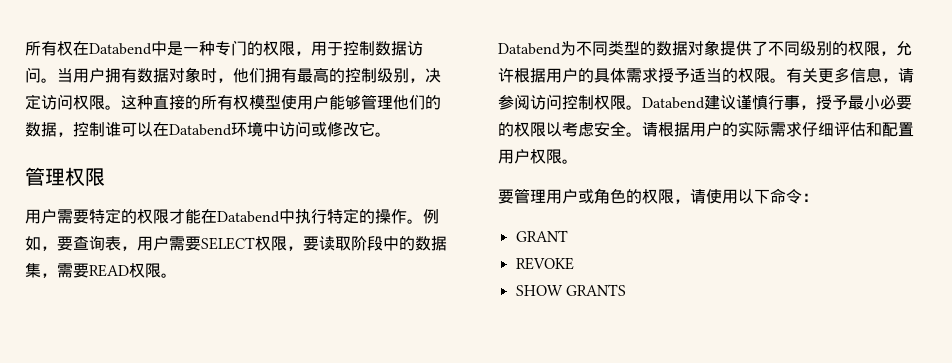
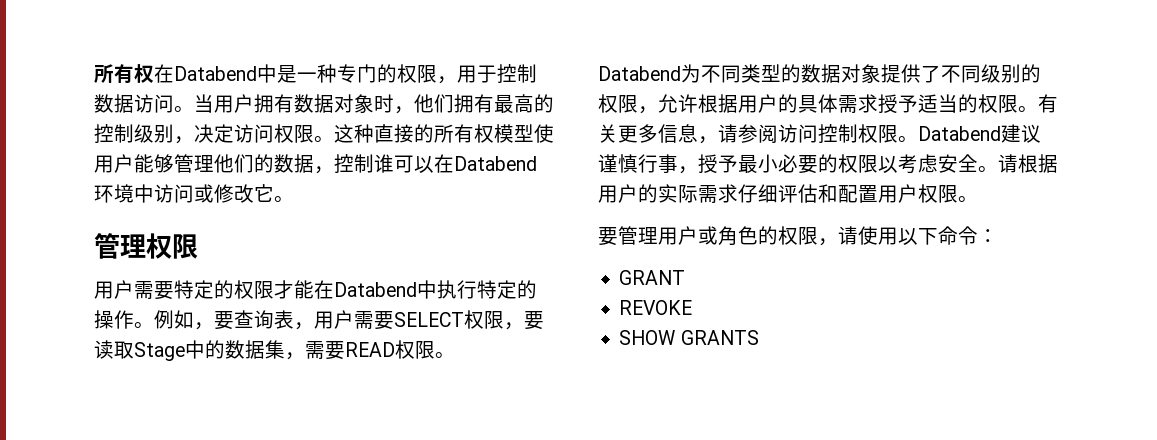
- 例如，要查询表，用户需要SELECT权限，要读取阶段中的数据集，需要READ权限。
+ 例如，要查询表，用户需要SELECT权限，要读取Stage中的数据集，需要READ权限。

